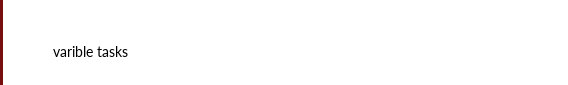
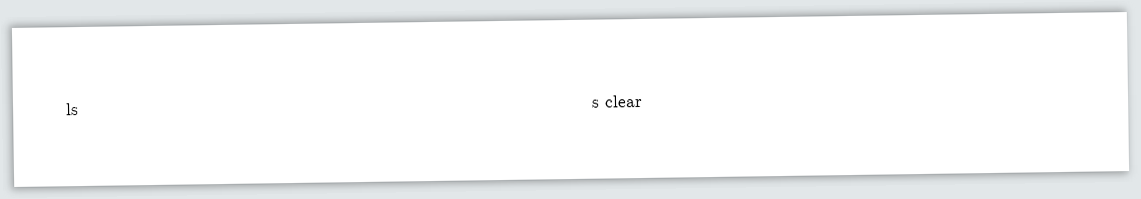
- varible tasks
+ ls
+ s clear

